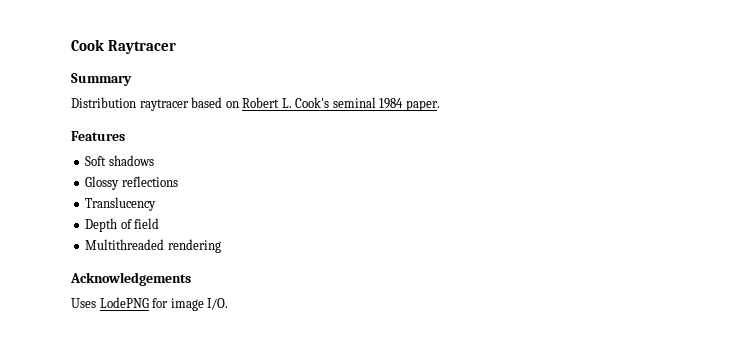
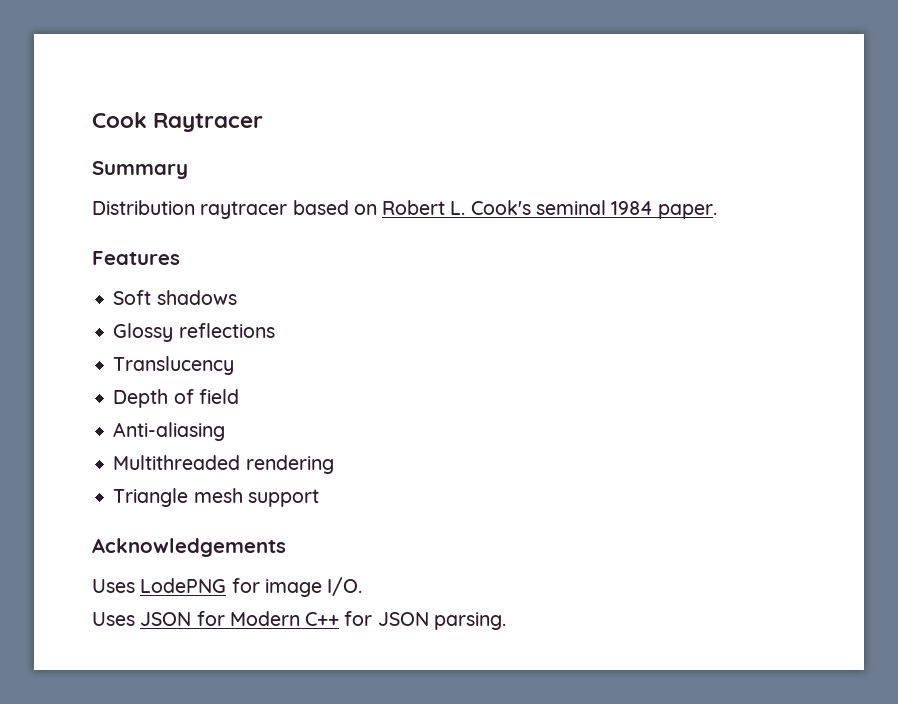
+ Anti-aliasing
+ Triangle mesh support
+ Uses JSON for Modern C++ for JSON parsing.

